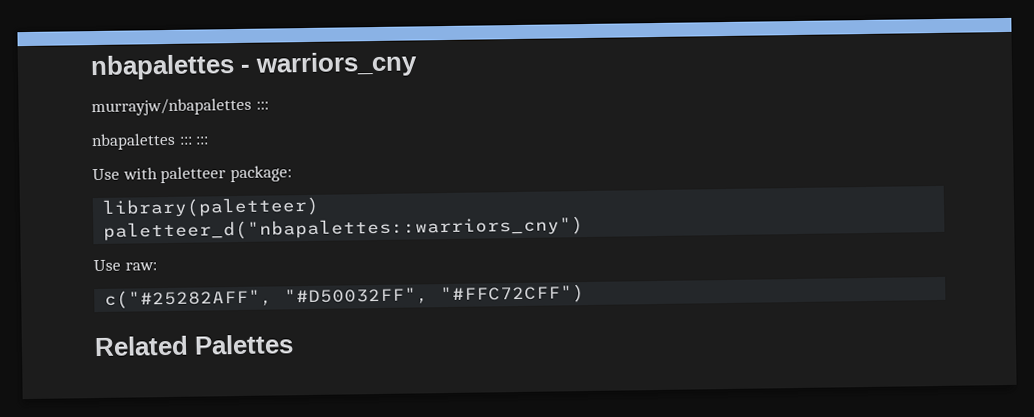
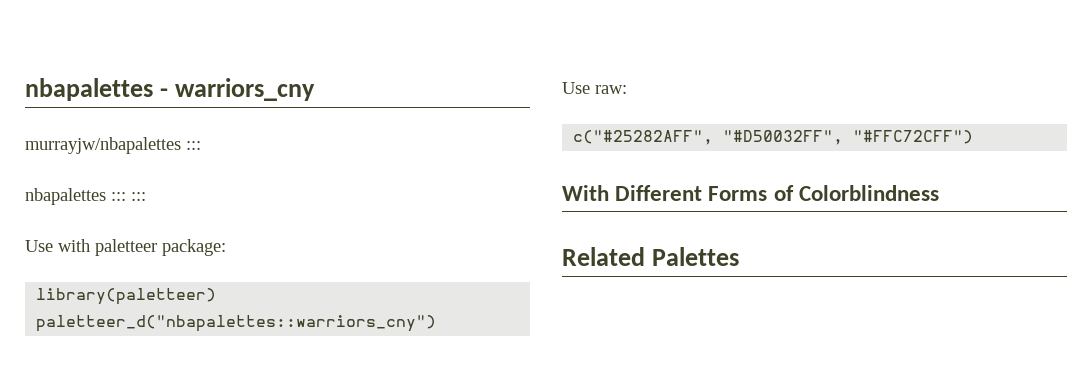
+ With Different Forms of Colorblindness

